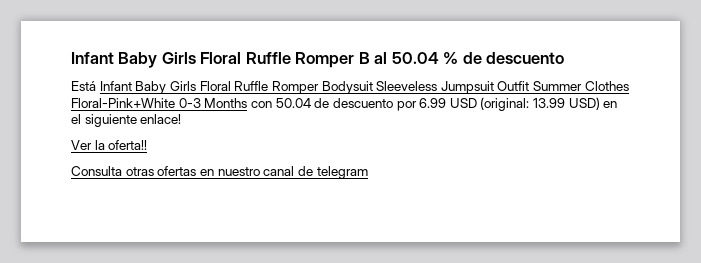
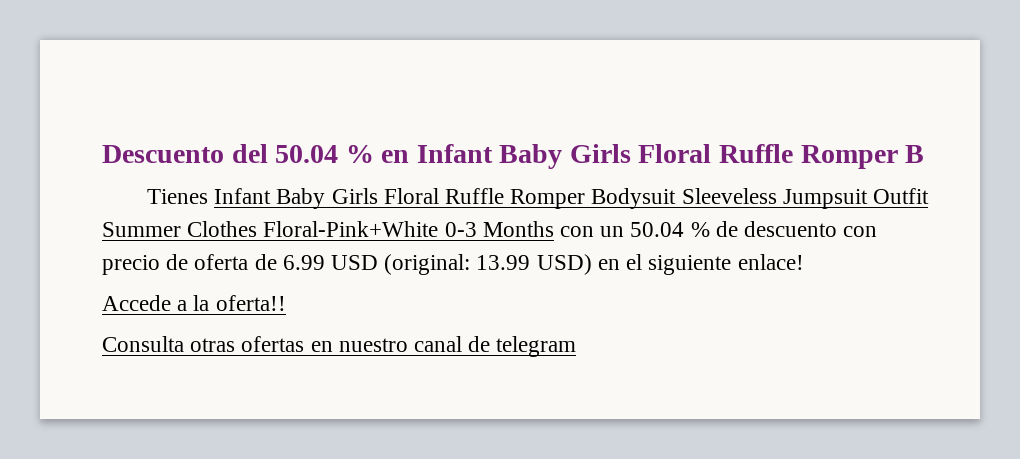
- Infant Baby Girls Floral Ruffle Romper B al 50.04 % de descuento
- Está Infant Baby Girls Floral Ruffle Romper Bodysuit Sleeveless Jumpsuit Outfit Summer Clothes Floral-Pink+White 0-3 Months con 50.04 de descuento por 6.99 USD (original: 13.99 USD) en el siguiente enlace!
+ Descuento del 50.04 % en Infant Baby Girls Floral Ruffle Romper B
+ Tienes Infant Baby Girls Floral Ruffle Romper Bodysuit Sleeveless Jumpsuit Outfit Summer Clothes Floral-Pink+White 0-3 Months con un 50.04 % de descuento con precio de oferta de 6.99 USD (original: 13.99 USD) en el siguiente enlace!
- Ver la oferta!!
+ Accede a la oferta!!

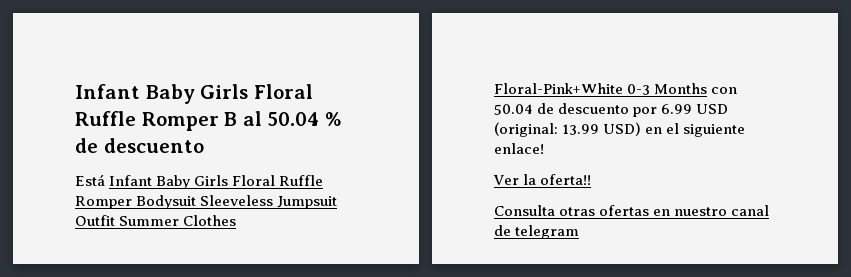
- Descuento del 50.04 % en Infant Baby Girls Floral Ruffle Romper B
- Tienes Infant Baby Girls Floral Ruffle Romper Bodysuit Sleeveless Jumpsuit Outfit Summer Clothes Floral-Pink+White 0-3 Months con un 50.04 % de descuento con precio de oferta de 6.99 USD (original: 13.99 USD) en el siguiente enlace!
+ Infant Baby Girls Floral Ruffle Romper B al 50.04 % de descuento
+ Está Infant Baby Girls Floral Ruffle Romper Bodysuit Sleeveless Jumpsuit Outfit Summer Clothes Floral-Pink+White 0-3 Months con 50.04 de descuento por 6.99 USD (original: 13.99 USD) en el siguiente enlace!
- Accede a la oferta!!
+ Ver la oferta!!

